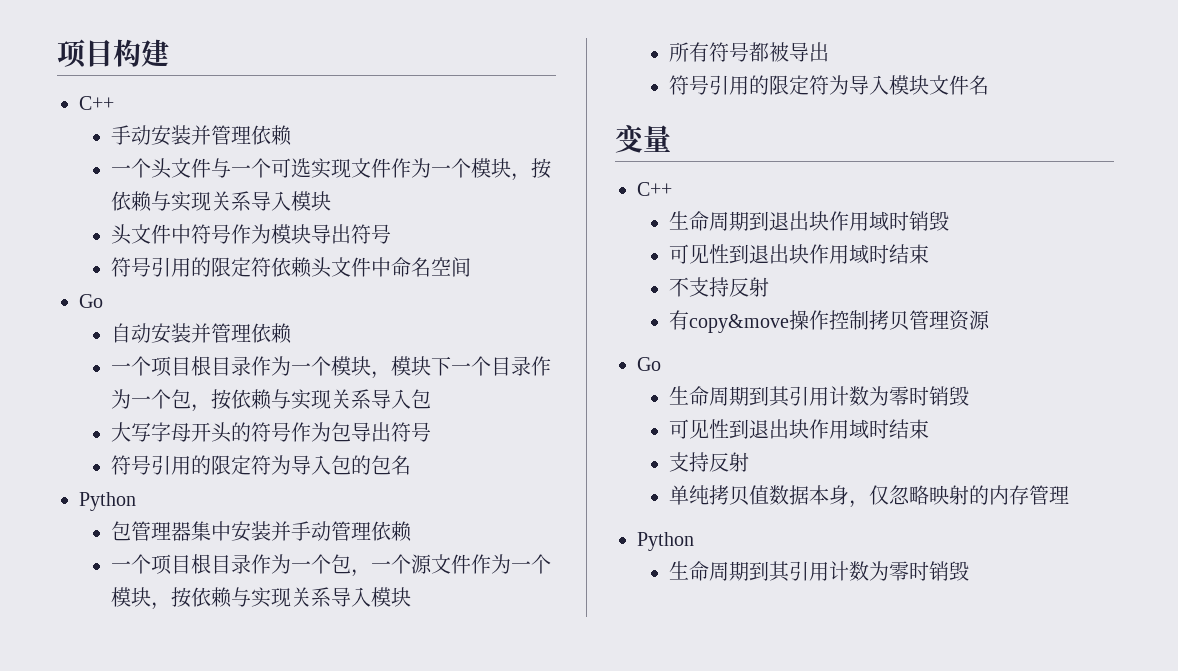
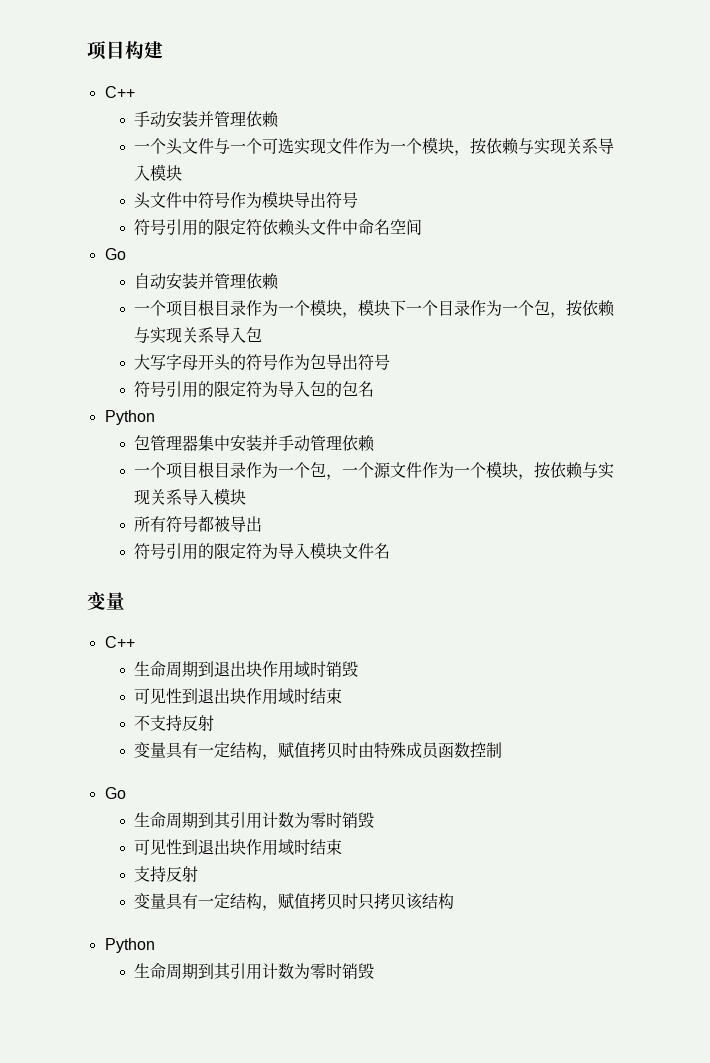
- 有copy&move操作控制拷贝管理资源
+ 变量具有一定结构，赋值拷贝时由特殊成员函数控制
- 单纯拷贝值数据本身，仅忽略映射的内存管理
+ 变量具有一定结构，赋值拷贝时只拷贝该结构

